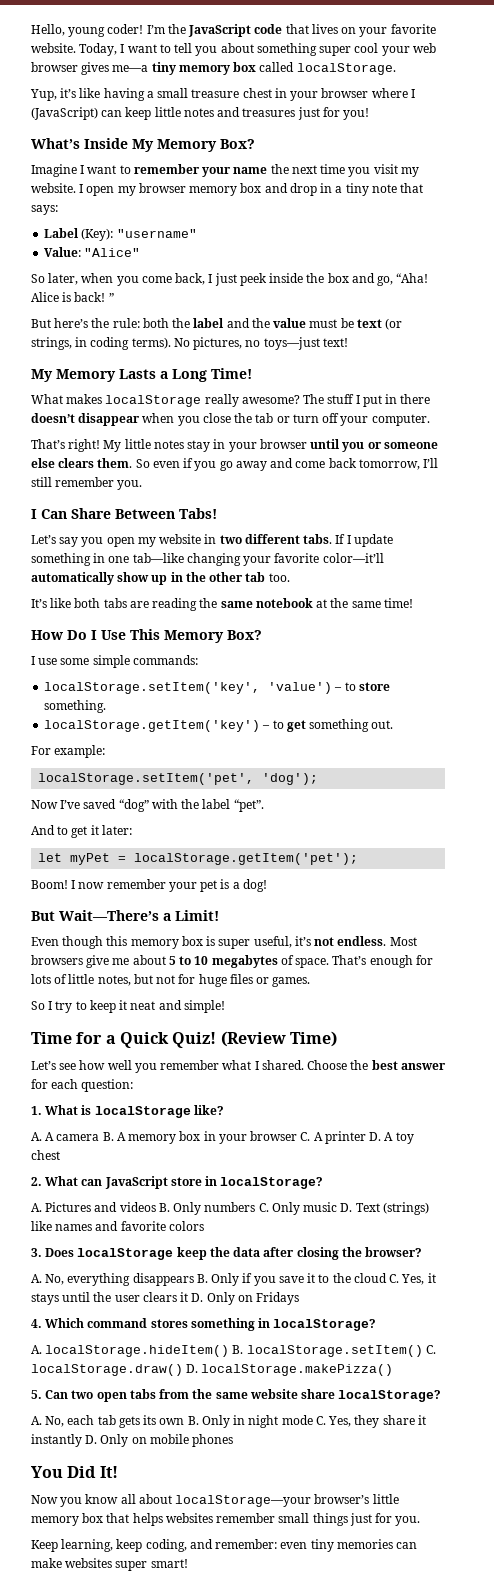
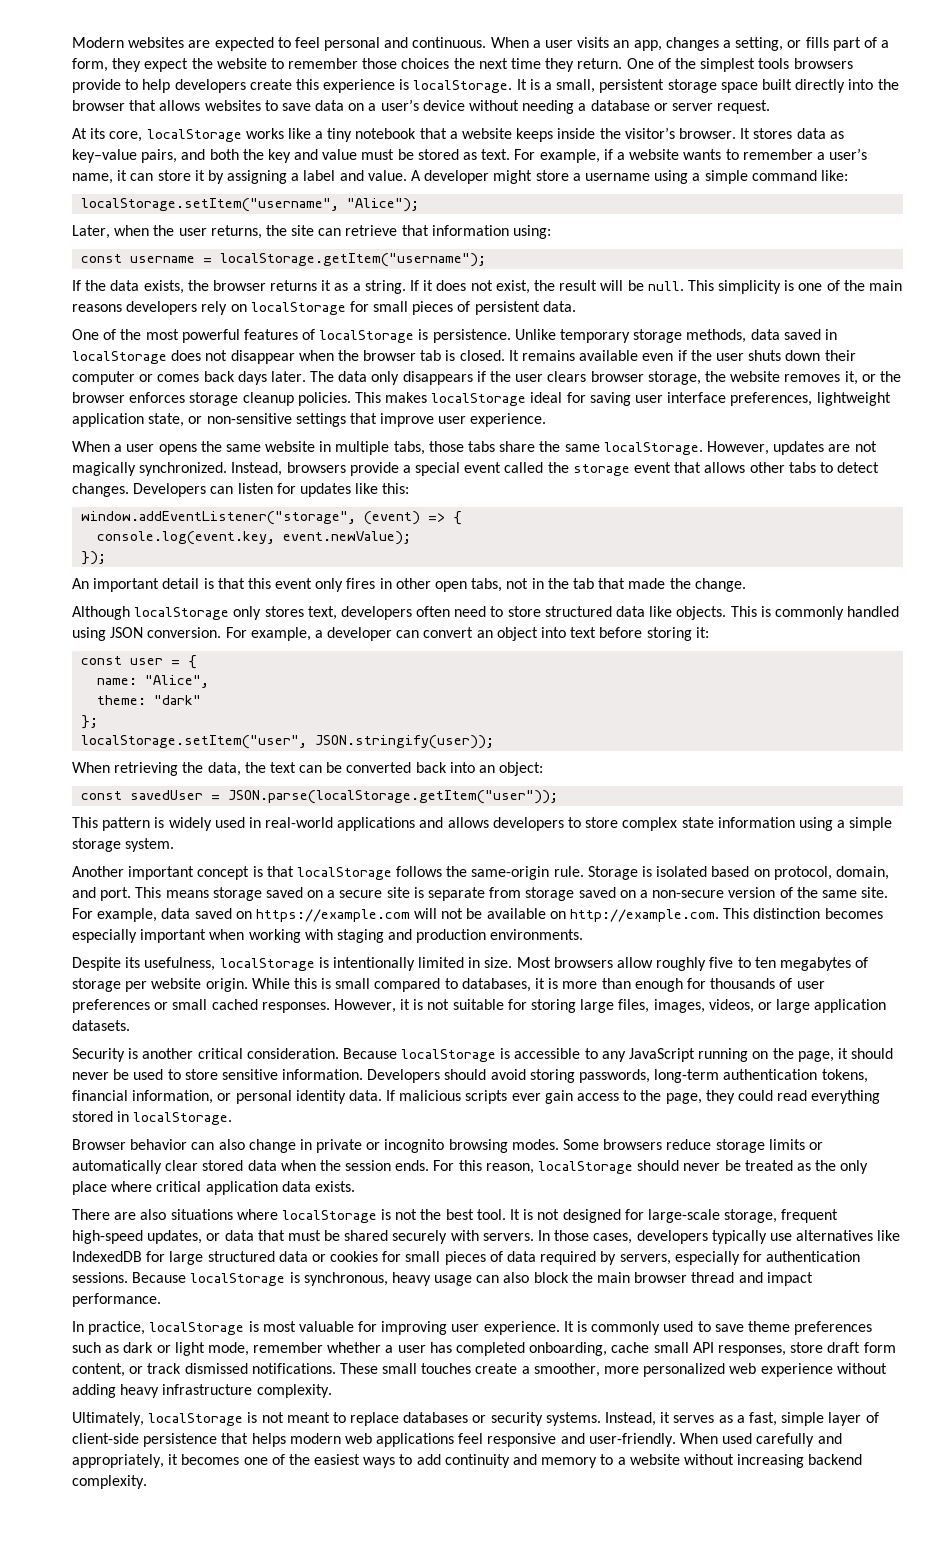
- Hello, young coder! I’m the JavaScript code that lives on your favorite website. Today, I want to tell you about something super cool your web browser gives me—a tiny memory box called localStorage.
- Yup, it’s like having a small treasure chest in your browser where I (JavaScript) can keep little notes and treasures just for you!
- What’s Inside My Memory Box?
- Imagine I want to remember your name the next time you visit my website. I open my browser memory box and drop in a tiny note that says:
- Label (Key): "username"
- Value: "Alice"
- So later, when you come back, I just peek inside the box and go, “Aha! Alice is back! ”
- But here’s the rule: both the label and the value must be text (or strings, in coding terms). No pictures, no toys—just text!
- My Memory Lasts a Long Time!
- What makes localStorage really awesome? The stuff I put in there doesn’t disappear when you close the tab or turn off your computer.
- That’s right! My little notes stay in your browser until you or someone else clears them. So even if you go away and come back tomorrow, I’ll still remember you.
- I Can Share Between Tabs!
- Let’s say you open my website in two different tabs. If I update something in one tab—like changing your favorite color—it’ll automatically show up in the other tab too.
- It’s like both tabs are reading the same notebook at the same time!
- How Do I Use This Memory Box?
- I use some simple commands:
- localStorage.setItem('key', 'value') – to store something.
- localStorage.getItem('key') – to get something out.
- For example:
- localStorage.setItem('pet', 'dog');
- Now I’ve saved “dog” with the label “pet”.
- And to get it later:
- let myPet = localStorage.getItem('pet');
- Boom! I now remember your pet is a dog!
- But Wait—There’s a Limit!
- Even though this memory box is super useful, it’s not endless. Most browsers give me about 5 to 10 megabytes of space. That’s enough for lots of little notes, but not for huge files or games.
- So I try to keep it neat and simple!
- Time for a Quick Quiz! (Review Time)
- Let’s see how well you remember what I shared. Choose the best answer for each question:
- 1. What is localStorage like?
- A. A camera B. A memory box in your browser C. A printer D. A toy chest
- 2. What can JavaScript store in localStorage?
- A. Pictures and videos B. Only numbers C. Only music D. Text (strings) like names and favorite colors
- 3. Does localStorage keep the data after closing the browser?
- A. No, everything disappears B. Only if you save it to the cloud C. Yes, it stays until the user clears it D. Only on Fridays
- 4. Which command stores something in localStorage?
- A. localStorage.hideItem() B. localStorage.setItem() C. localStorage.draw() D. localStorage.makePizza()
- 5. Can two open tabs from the same website share localStorage?
- A. No, each tab gets its own B. Only in night mode C. Yes, they share it instantly D. Only on mobile phones
- You Did It!
- Now you know all about localStorage—your browser’s little memory box that helps websites remember small things just for you.
- Keep learning, keep coding, and remember: even tiny memories can make websites super smart!
+ Modern websites are expected to feel personal and continuous. When a user visits an app, changes a setting, or fills part of a form, they expect the website to remember those choices the next time they return. One of the simplest tools browsers provide to help developers create this experience is localStorage. It is a small, persistent storage space built directly into the browser that allows websites to save data on a user’s device without needing a database or server request.
+ At its core, localStorage works like a tiny notebook that a website keeps inside the visitor’s browser. It stores data as key–value pairs, and both the key and value must be stored as text. For example, if a website wants to remember a user’s name, it can store it by assigning a label and value. A developer might store a username using a simple command like:
+ localStorage.setItem("username", "Alice");
+ Later, when the user returns, the site can retrieve that information using:
+ const username = localStorage.getItem("username");
+ If the data exists, the browser returns it as a string. If it does not exist, the result will be null. This simplicity is one of the main reasons developers rely on localStorage for small pieces of persistent data.
+ One of the most powerful features of localStorage is persistence. Unlike temporary storage methods, data saved in localStorage does not disappear when the browser tab is closed. It remains available even if the user shuts down their computer or comes back days later. The data only disappears if the user clears browser storage, the website removes it, or the browser enforces storage cleanup policies. This makes localStorage ideal for saving user interface preferences, lightweight application state, or non-sensitive settings that improve user experience.
+ When a user opens the same website in multiple tabs, those tabs share the same localStorage. However, updates are not magically synchronized. Instead, browsers provide a special event called the storage event that allows other tabs to detect changes. Developers can listen for updates like this:
+ window.addEventListener("storage", (event) => {
+ console.log(event.key, event.newValue);
+ });
+ An important detail is that this event only fires in other open tabs, not in the tab that made the change.
+ Although localStorage only stores text, developers often need to store structured data like objects. This is commonly handled using JSON conversion. For example, a developer can convert an object into text before storing it:
+ const user = {
+ name: "Alice",
+ theme: "dark"
+ };
+ localStorage.setItem("user", JSON.stringify(user));
+ When retrieving the data, the text can be converted back into an object:
+ const savedUser = JSON.parse(localStorage.getItem("user"));
+ This pattern is widely used in real-world applications and allows developers to store complex state information using a simple storage system.
+ Another important concept is that localStorage follows the same-origin rule. Storage is isolated based on protocol, domain, and port. This means storage saved on a secure site is separate from storage saved on a non-secure version of the same site. For example, data saved on https://example.com will not be available on http://example.com. This distinction becomes especially important when working with staging and production environments.
+ Despite its usefulness, localStorage is intentionally limited in size. Most browsers allow roughly five to ten megabytes of storage per website origin. While this is small compared to databases, it is more than enough for thousands of user preferences or small cached responses. However, it is not suitable for storing large files, images, videos, or large application datasets.
+ Security is another critical consideration. Because localStorage is accessible to any JavaScript running on the page, it should never be used to store sensitive information. Developers should avoid storing passwords, long-term authentication tokens, financial information, or personal identity data. If malicious scripts ever gain access to the page, they could read everything stored in localStorage.
+ Browser behavior can also change in private or incognito browsing modes. Some browsers reduce storage limits or automatically clear stored data when the session ends. For this reason, localStorage should never be treated as the only place where critical application data exists.
+ There are also situations where localStorage is not the best tool. It is not designed for large-scale storage, frequent high-speed updates, or data that must be shared securely with servers. In those cases, developers typically use alternatives like IndexedDB for large structured data or cookies for small pieces of data required by servers, especially for authentication sessions. Because localStorage is synchronous, heavy usage can also block the main browser thread and impact performance.
+ In practice, localStorage is most valuable for improving user experience. It is commonly used to save theme preferences such as dark or light mode, remember whether a user has completed onboarding, cache small API responses, store draft form content, or track dismissed notifications. These small touches create a smoother, more personalized web experience without adding heavy infrastructure complexity.
+ Ultimately, localStorage is not meant to replace databases or security systems. Instead, it serves as a fast, simple layer of client-side persistence that helps modern web applications feel responsive and user-friendly. When used carefully and appropriately, it becomes one of the easiest ways to add continuity and memory to a website without increasing backend complexity.

